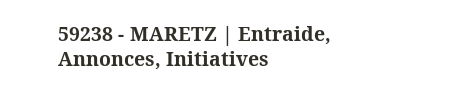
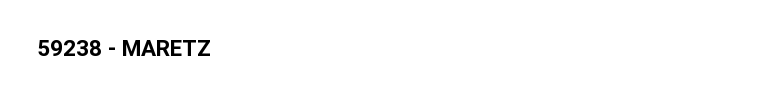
- 59238 - MARETZ | Entraide, Annonces, Initiatives
+ 59238 - MARETZ

